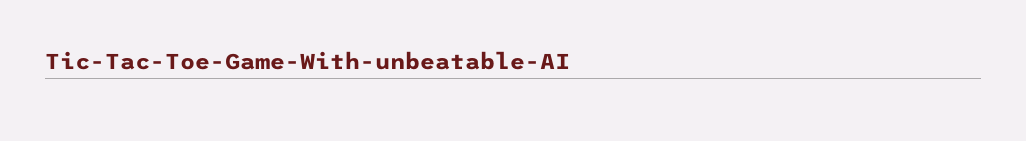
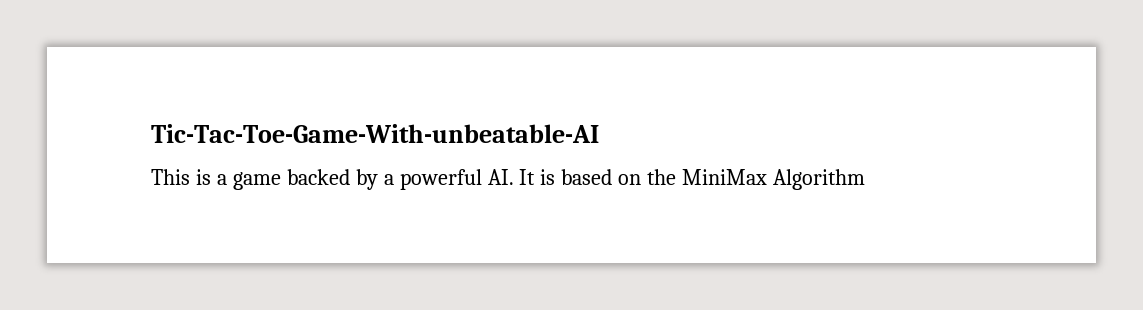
+ This is a game backed by a powerful AI. It is based on the MiniMax Algorithm

